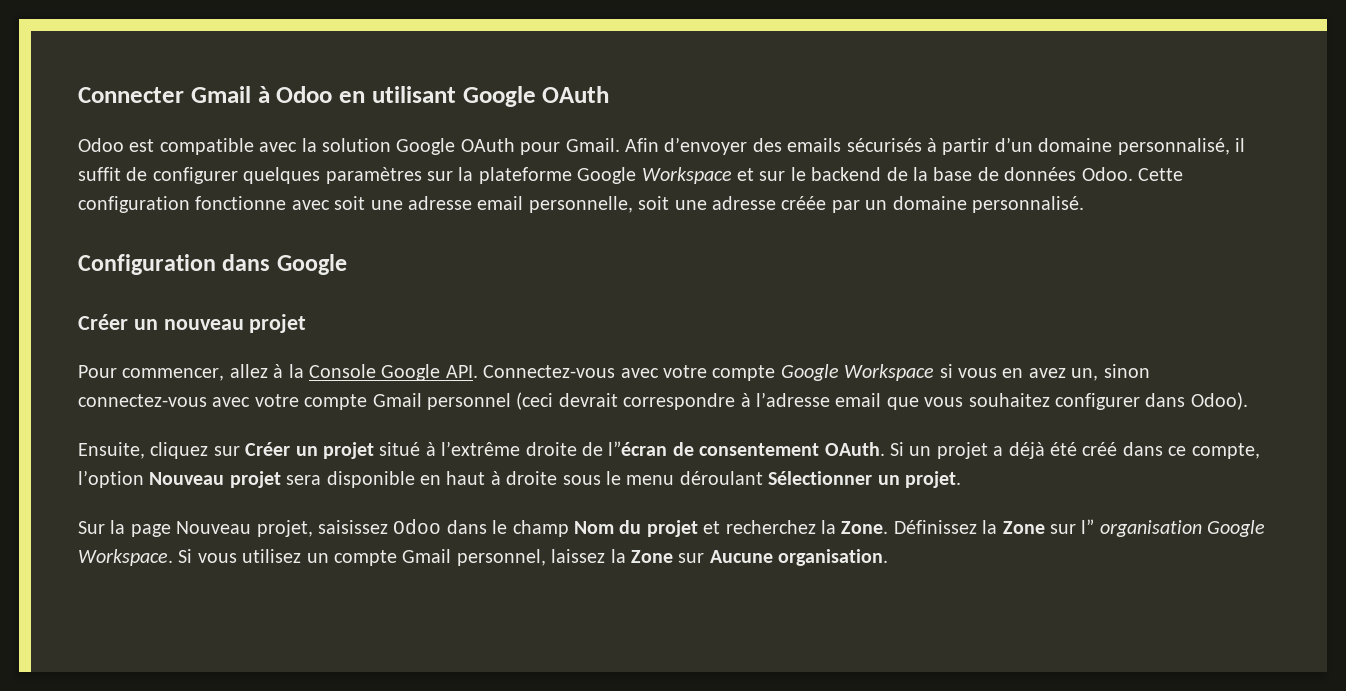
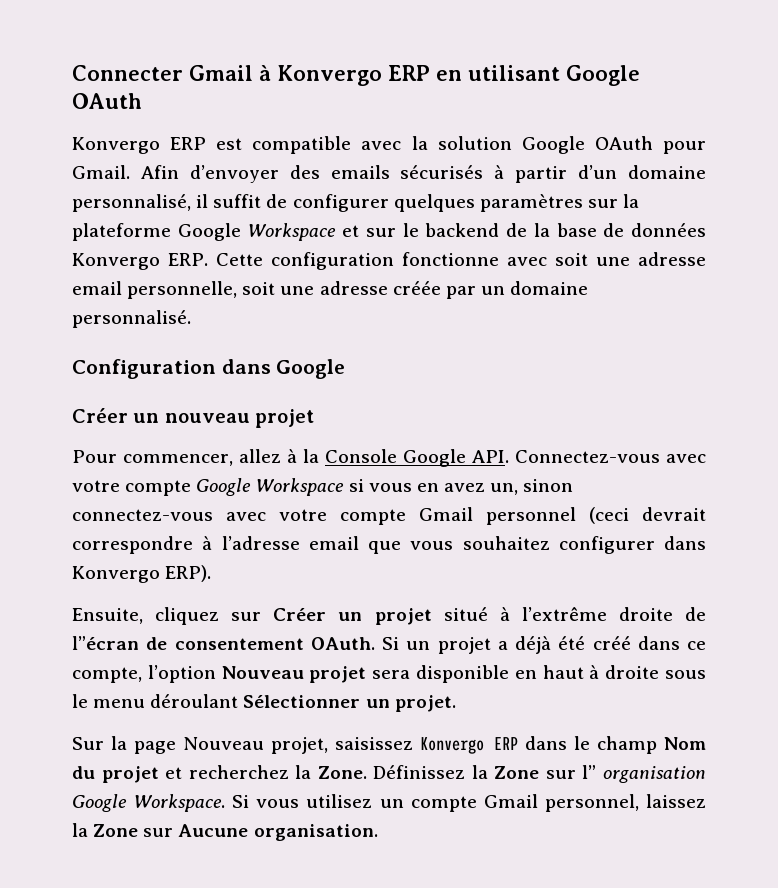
- Connecter Gmail à Odoo en utilisant Google OAuth
+ Connecter Gmail à Konvergo ERP en utilisant Google OAuth
- Odoo est compatible avec la solution Google OAuth pour Gmail.
+ Konvergo ERP est compatible avec la solution Google OAuth pour Gmail.
- Afin d’envoyer des emails sécurisés à partir d’un domaine personnalisé, il suffit de configurer quelques paramètres sur la plateforme Google Workspace et sur le backend de la base de données Odoo. Cette configuration fonctionne avec soit une adresse email personnelle, soit une adresse créée par un domaine personnalisé.
+ Afin d’envoyer des emails sécurisés à partir d’un domaine personnalisé, il suffit de configurer quelques paramètres sur la plateforme Google Workspace et sur le backend de la base de données Konvergo ERP. Cette configuration fonctionne avec soit une adresse email personnelle, soit une adresse créée par un domaine personnalisé.
- Pour commencer, allez à la Console Google API. Connectez-vous avec votre compte Google Workspace si vous en avez un, sinon connectez-vous avec votre compte Gmail personnel (ceci devrait correspondre à l’adresse email que vous souhaitez configurer dans Odoo).
+ Pour commencer, allez à la Console Google API. Connectez-vous avec votre compte Google Workspace si vous en avez un, sinon connectez-vous avec votre compte Gmail personnel (ceci devrait correspondre à l’adresse email que vous souhaitez configurer dans Konvergo ERP).
- Sur la page Nouveau projet, saisissez Odoo dans le champ Nom du projet et recherchez la Zone.
+ Sur la page Nouveau projet, saisissez Konvergo ERP dans le champ Nom du projet et recherchez la Zone.

